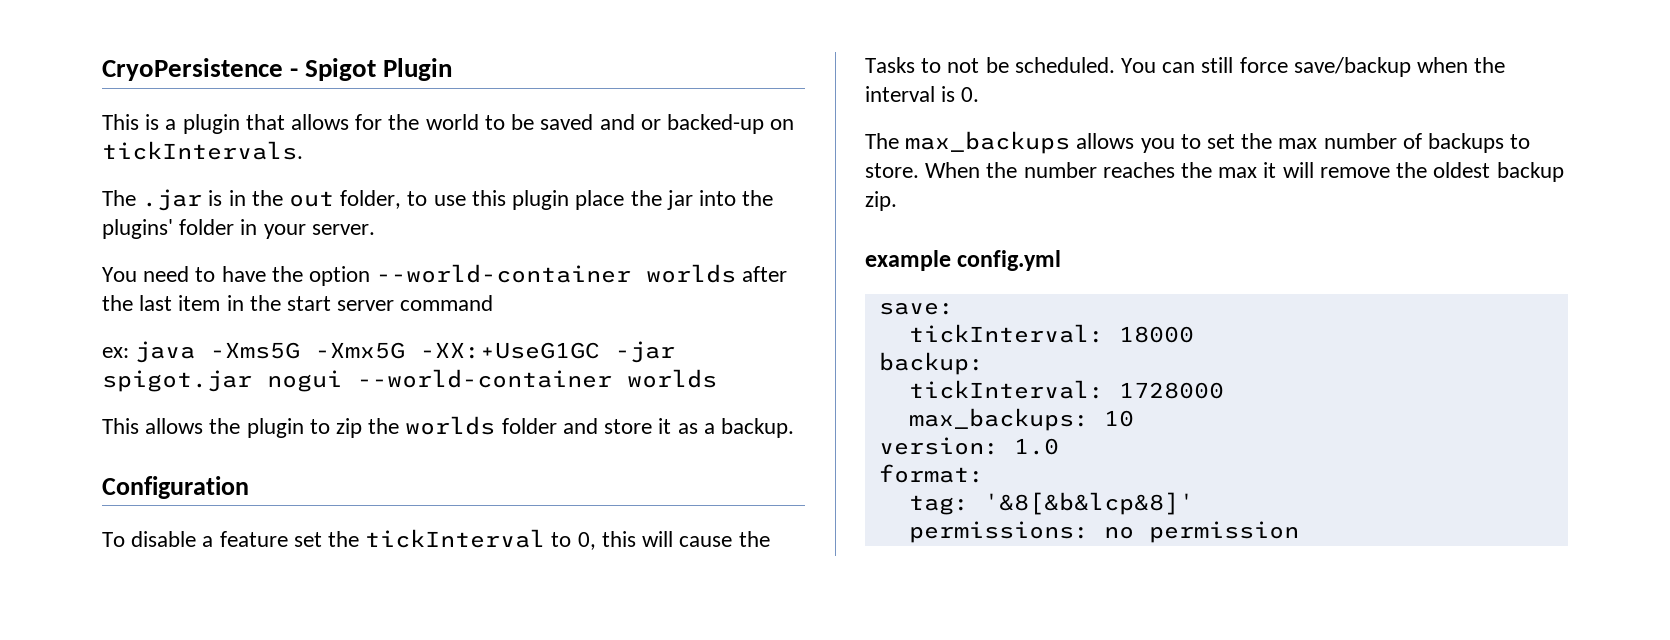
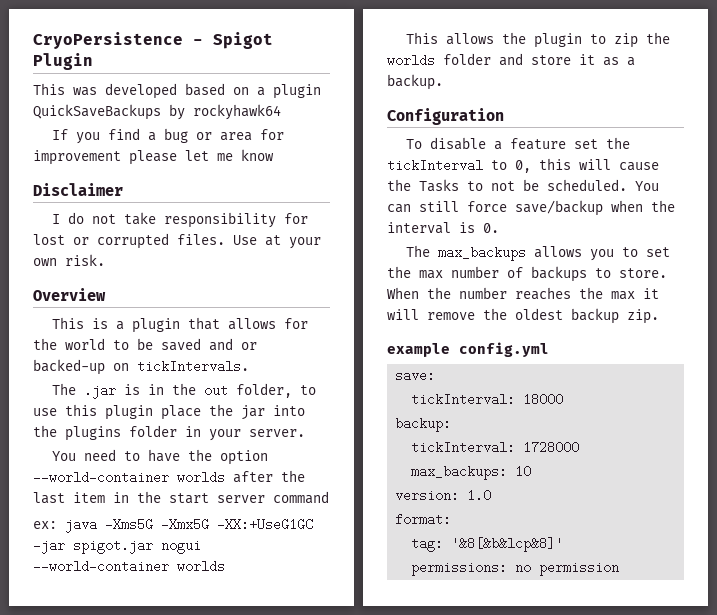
+ This was developed based on a plugin QuickSaveBackups by rockyhawk64
+ If you find a bug or area for improvement please let me know
+ Disclaimer
+ I do not take responsibility for lost or corrupted files. Use at your own risk.
+ Overview
- The .jar is in the out folder, to use this plugin place the jar into the plugins' folder in your server.
+ The .jar is in the out folder, to use this plugin place the jar into the plugins folder in your server.

